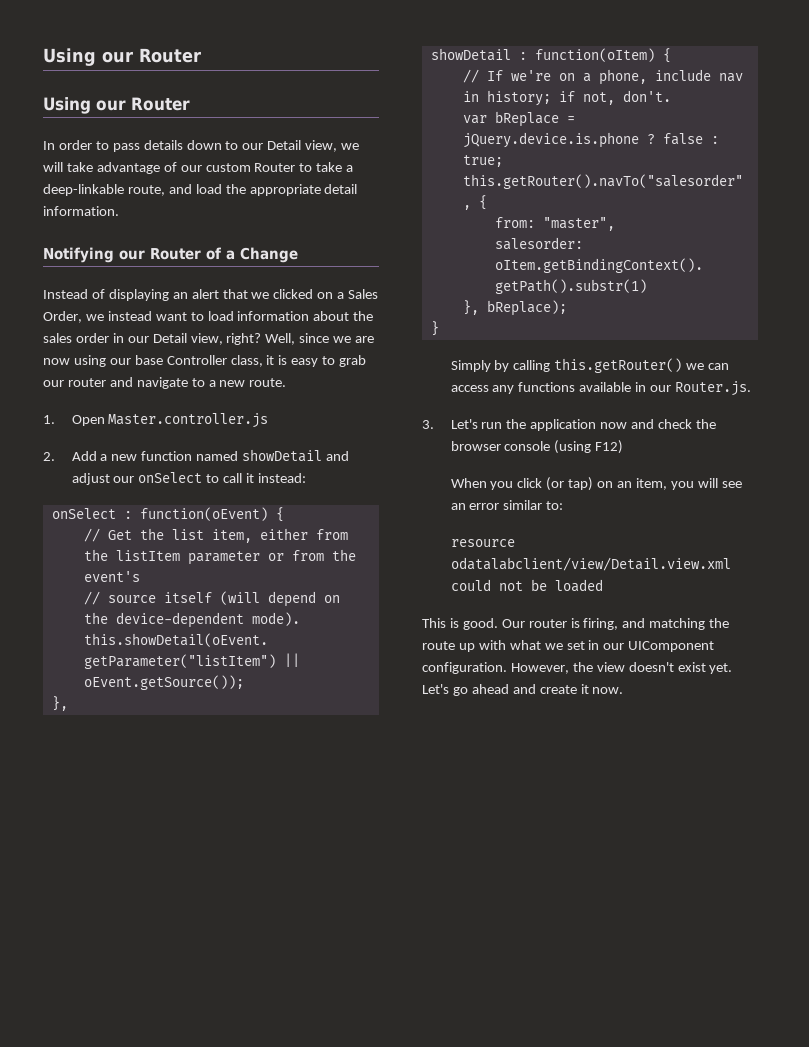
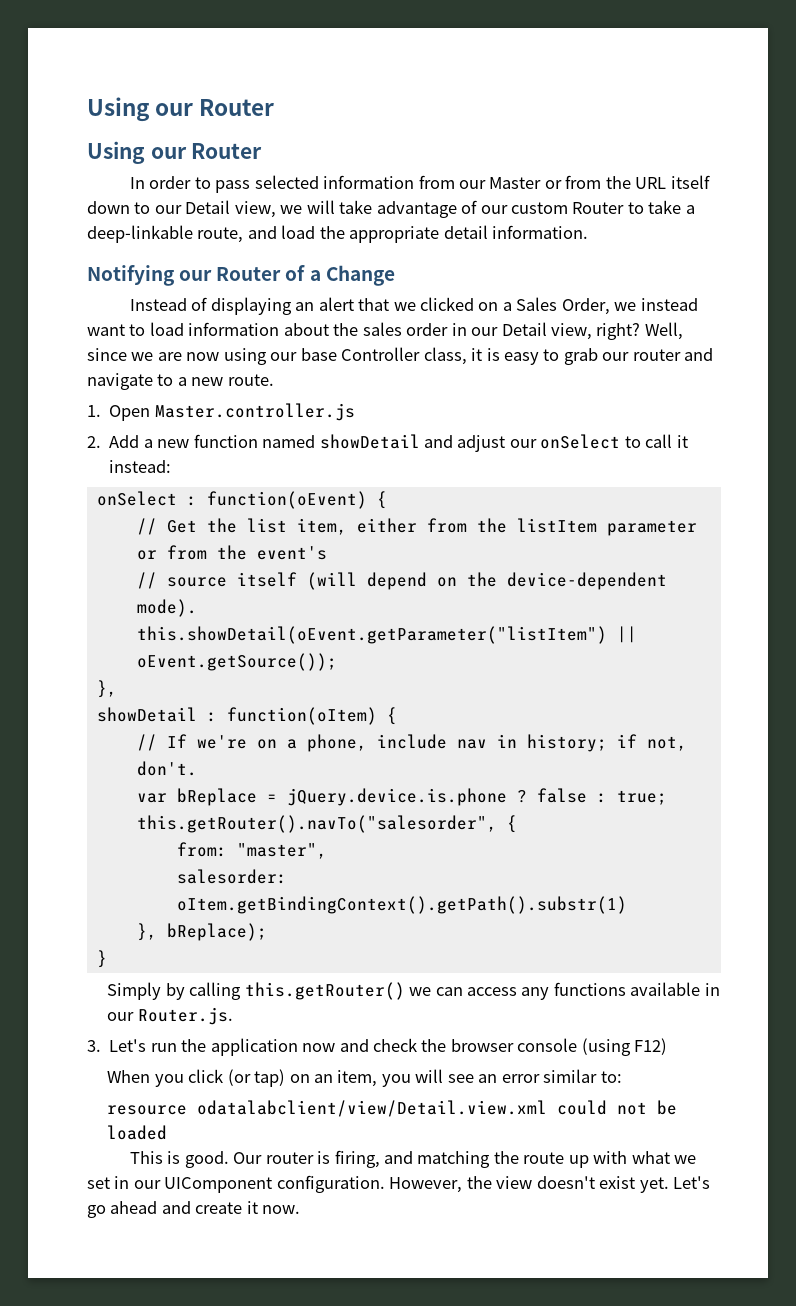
- In order to pass details down to our Detail view, we will take advantage of our custom Router to take a deep-linkable route, and load the appropriate detail information.
+ In order to pass selected information from our Master or from the URL itself down to our Detail view, we will take advantage of our custom Router to take a deep-linkable route, and load the appropriate detail information.

